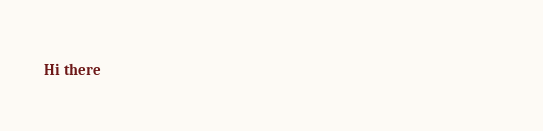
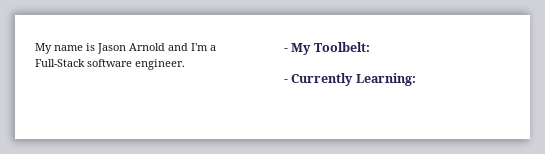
- Hi there
+ My name is Jason Arnold and I'm a Full-Stack software engineer.
+ - My Toolbelt:
+ - Currently Learning:

